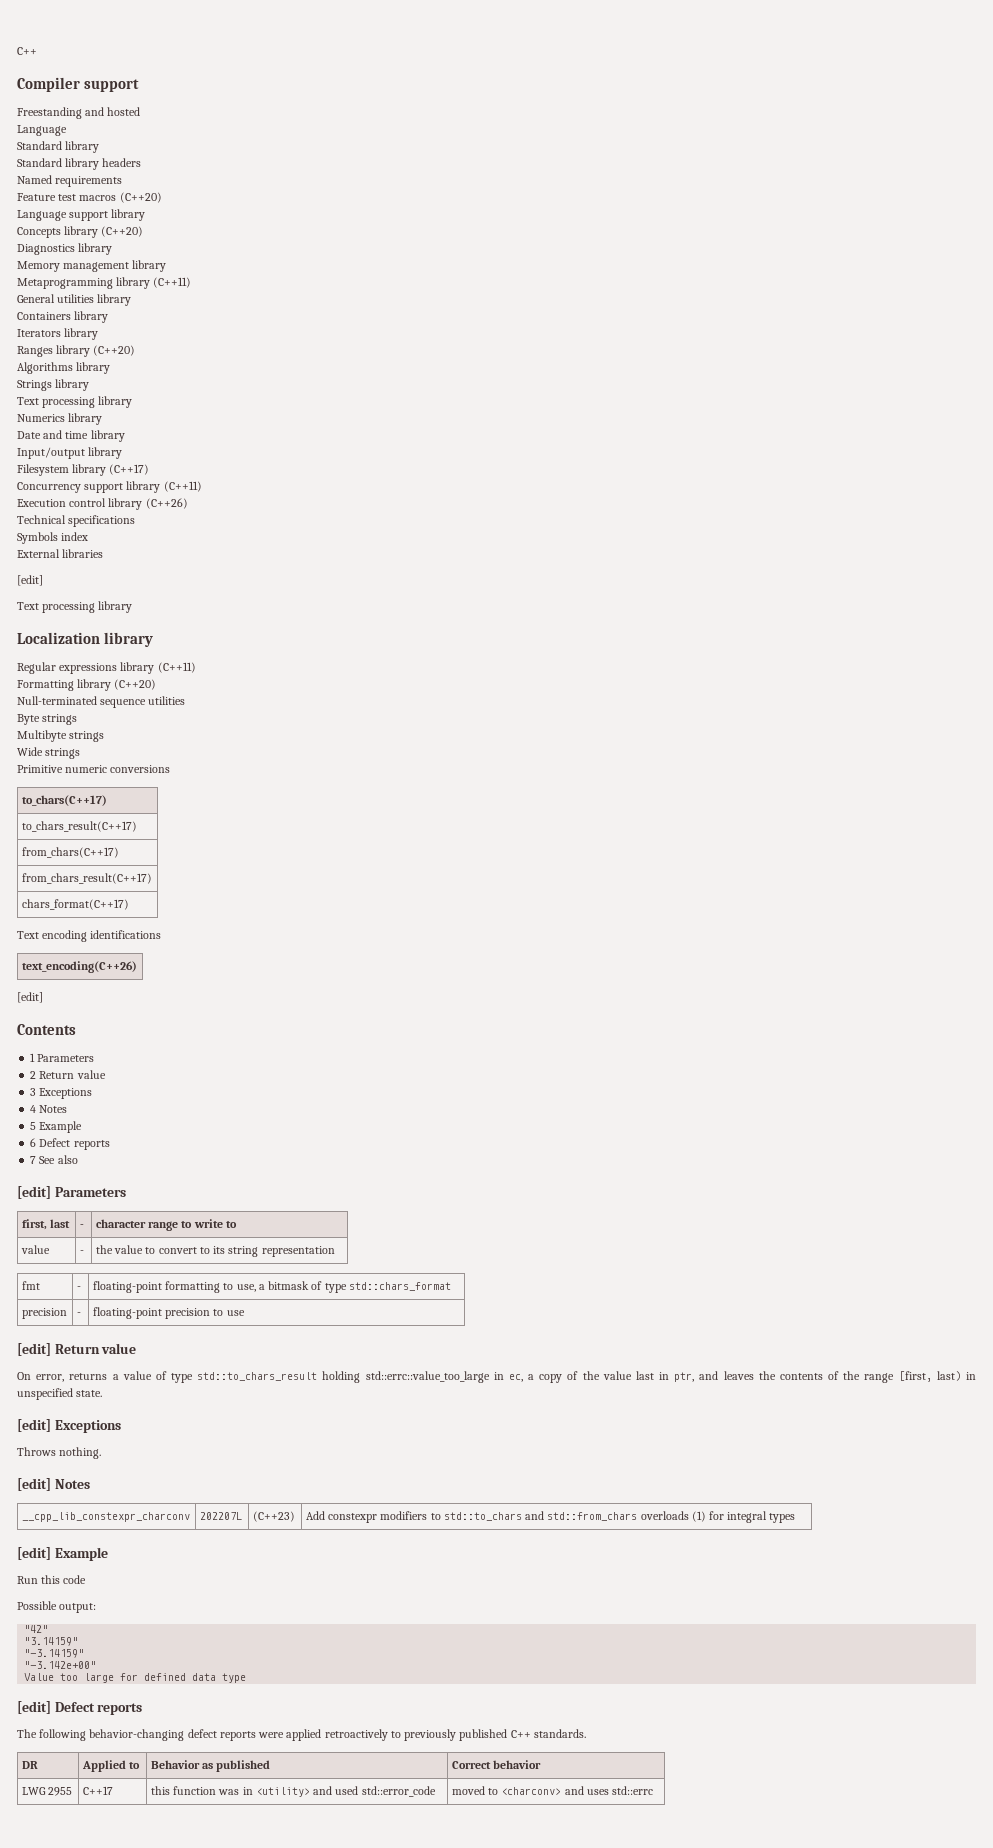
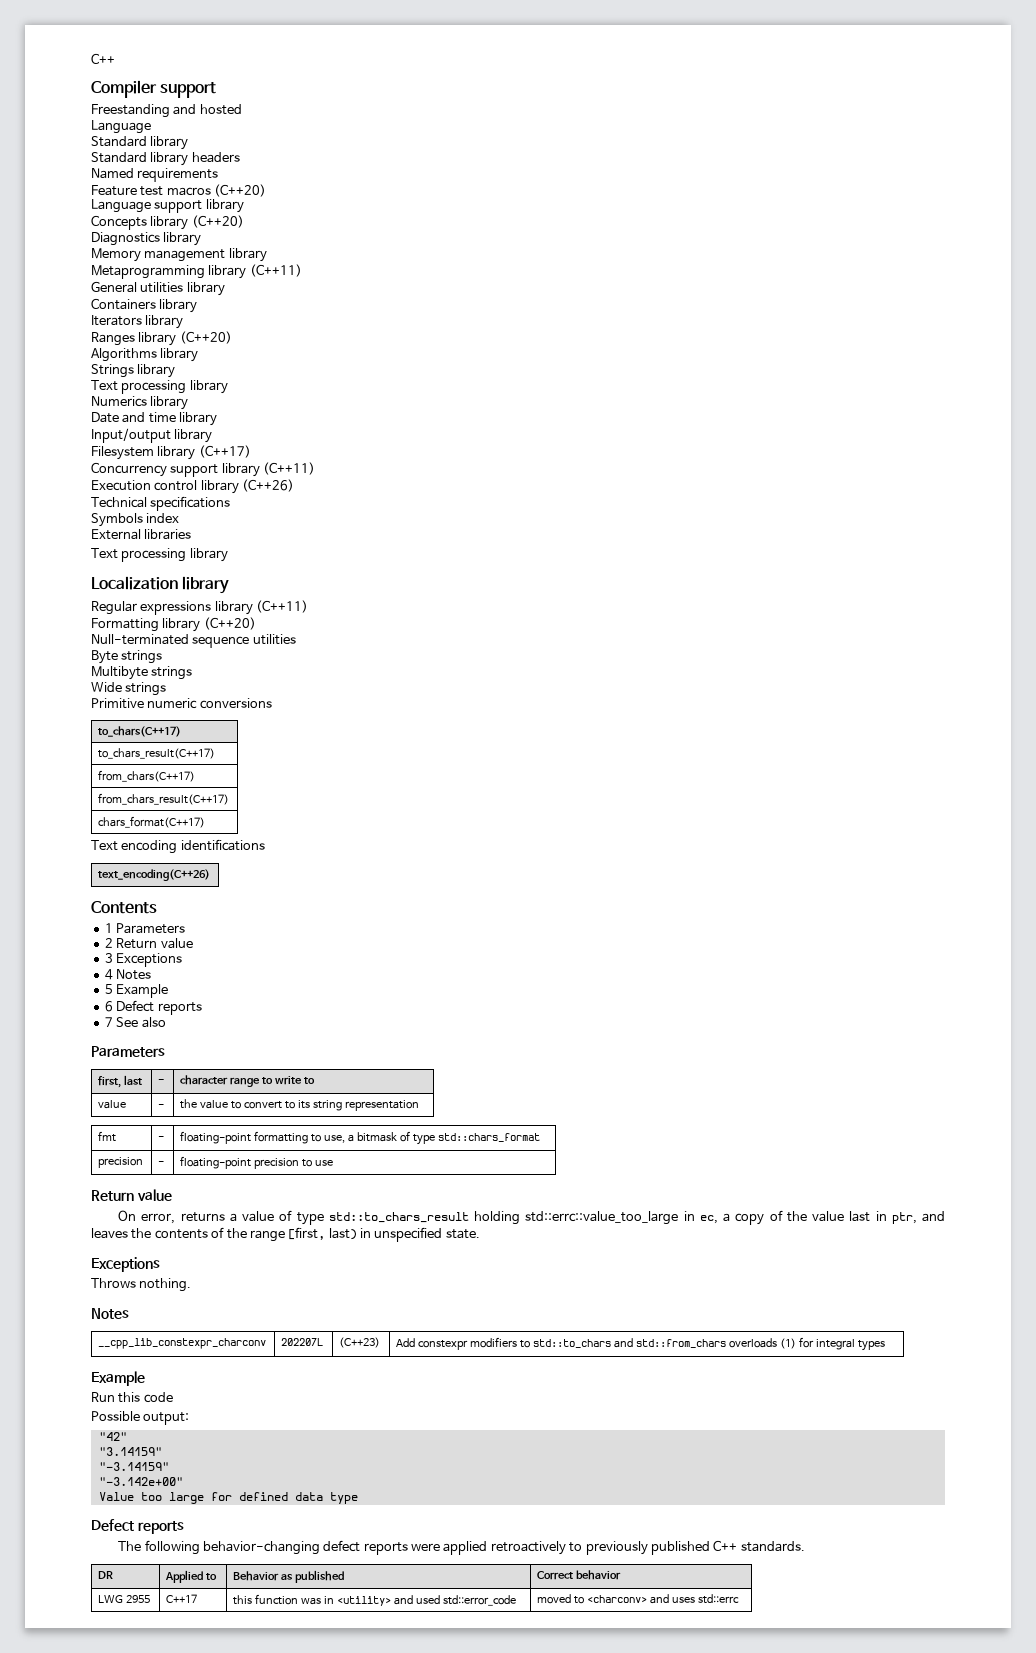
  External libraries
- [edit]
  text_encoding(C++26)
- [edit]
  7 See also
- [edit] Parameters
+ Parameters
  precision | - | floating-point precision to use
- [edit] Return value
+ Return value
  On error, returns a value of type std::to_chars_result holding std::errc::value_too_large in ec, a copy of the value last in ptr, and leaves the contents of the range [first, last) in unspecified state.
- [edit] Exceptions
+ Exceptions
  Throws nothing.
- [edit] Notes
+ Notes
  __cpp_lib_constexpr_charconv | 202207L | (C++23) | Add constexpr modifiers to std::to_chars and std::from_chars overloads (1) for integral types
- [edit] Example
+ Example
  Value too large for defined data type
- [edit] Defect reports
+ Defect reports

